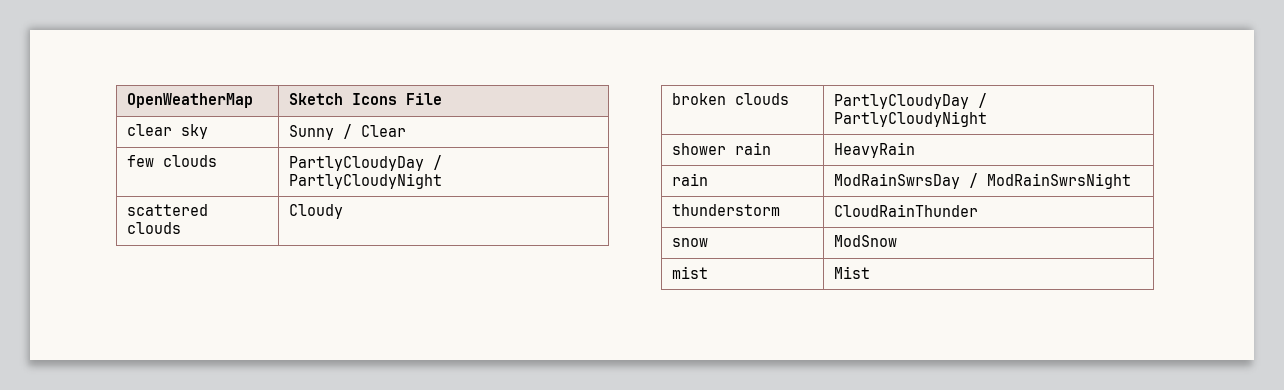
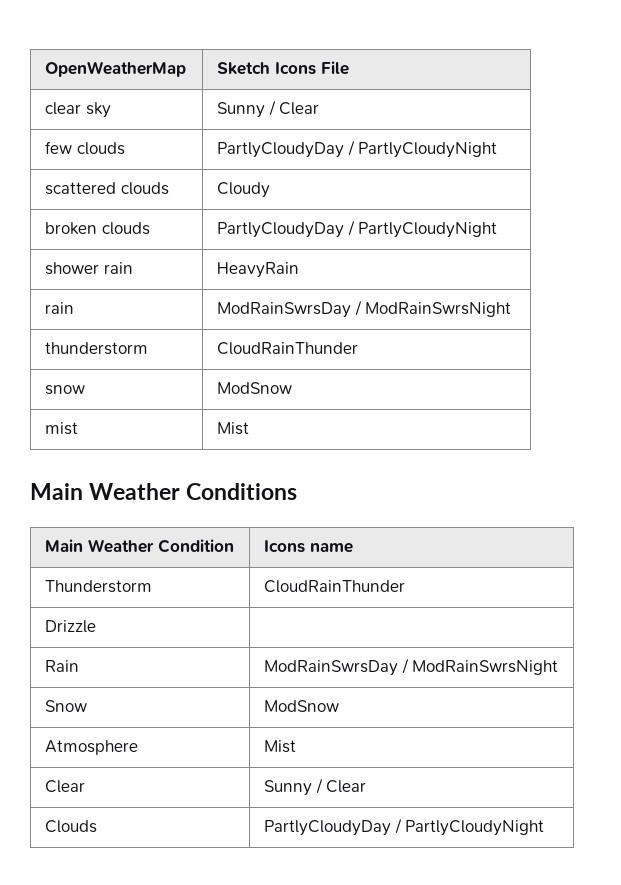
+ Main Weather Conditions
+ Main Weather Condition | Icons name
+ Thunderstorm | CloudRainThunder
+ Drizzle |
+ Rain | ModRainSwrsDay / ModRainSwrsNight
+ Snow | ModSnow
+ Atmosphere | Mist
+ Clear | Sunny / Clear
+ Clouds | PartlyCloudyDay / PartlyCloudyNight

